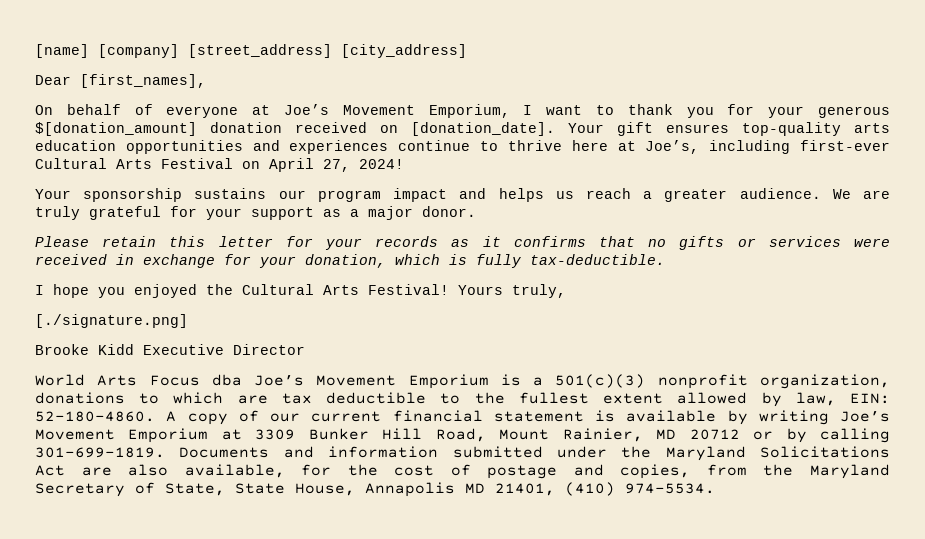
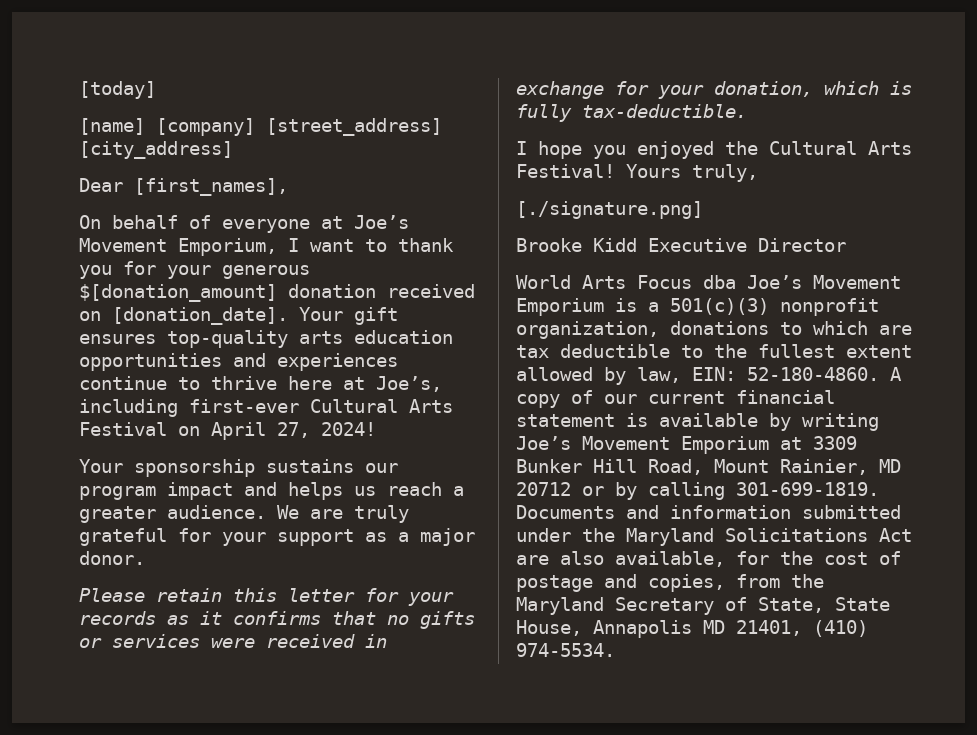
+ [today]

